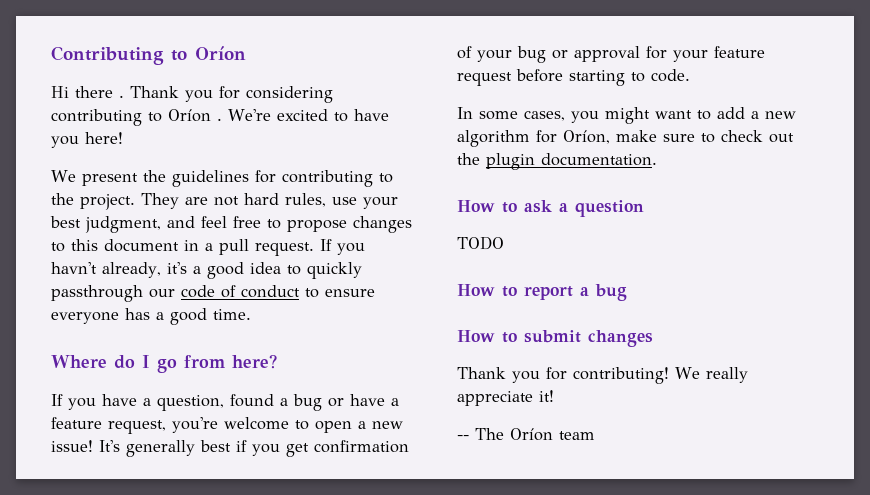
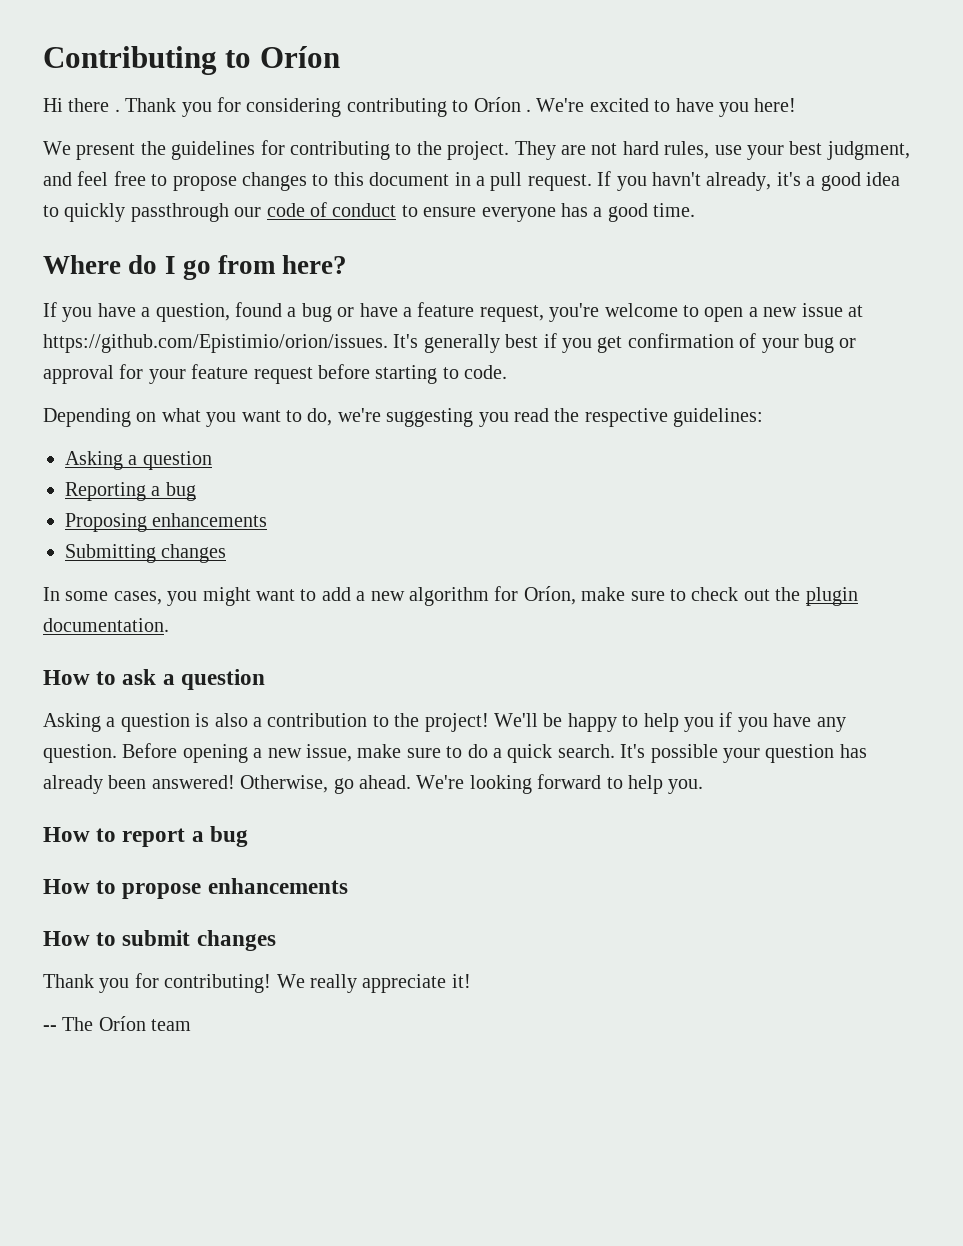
- If you have a question, found a bug or have a feature request, you're welcome to open a new issue! It's generally best if you get confirmation of your bug or approval for your feature request before starting to code.
+ If you have a question, found a bug or have a feature request, you're welcome to open a new issue at https://github.com/Epistimio/orion/issues. It's generally best if you get confirmation of your bug or approval for your feature request before starting to code.
+ Depending on what you want to do, we're suggesting you read the respective guidelines:
+ Asking a question
+ Reporting a bug
+ Proposing enhancements
+ Submitting changes
- TODO
+ Asking a question is also a contribution to the project! We'll be happy to help you if you have any question. Before opening a new issue, make sure to do a quick search. It's possible your question has already been answered! Otherwise, go ahead. We're looking forward to help you.
+ How to propose enhancements

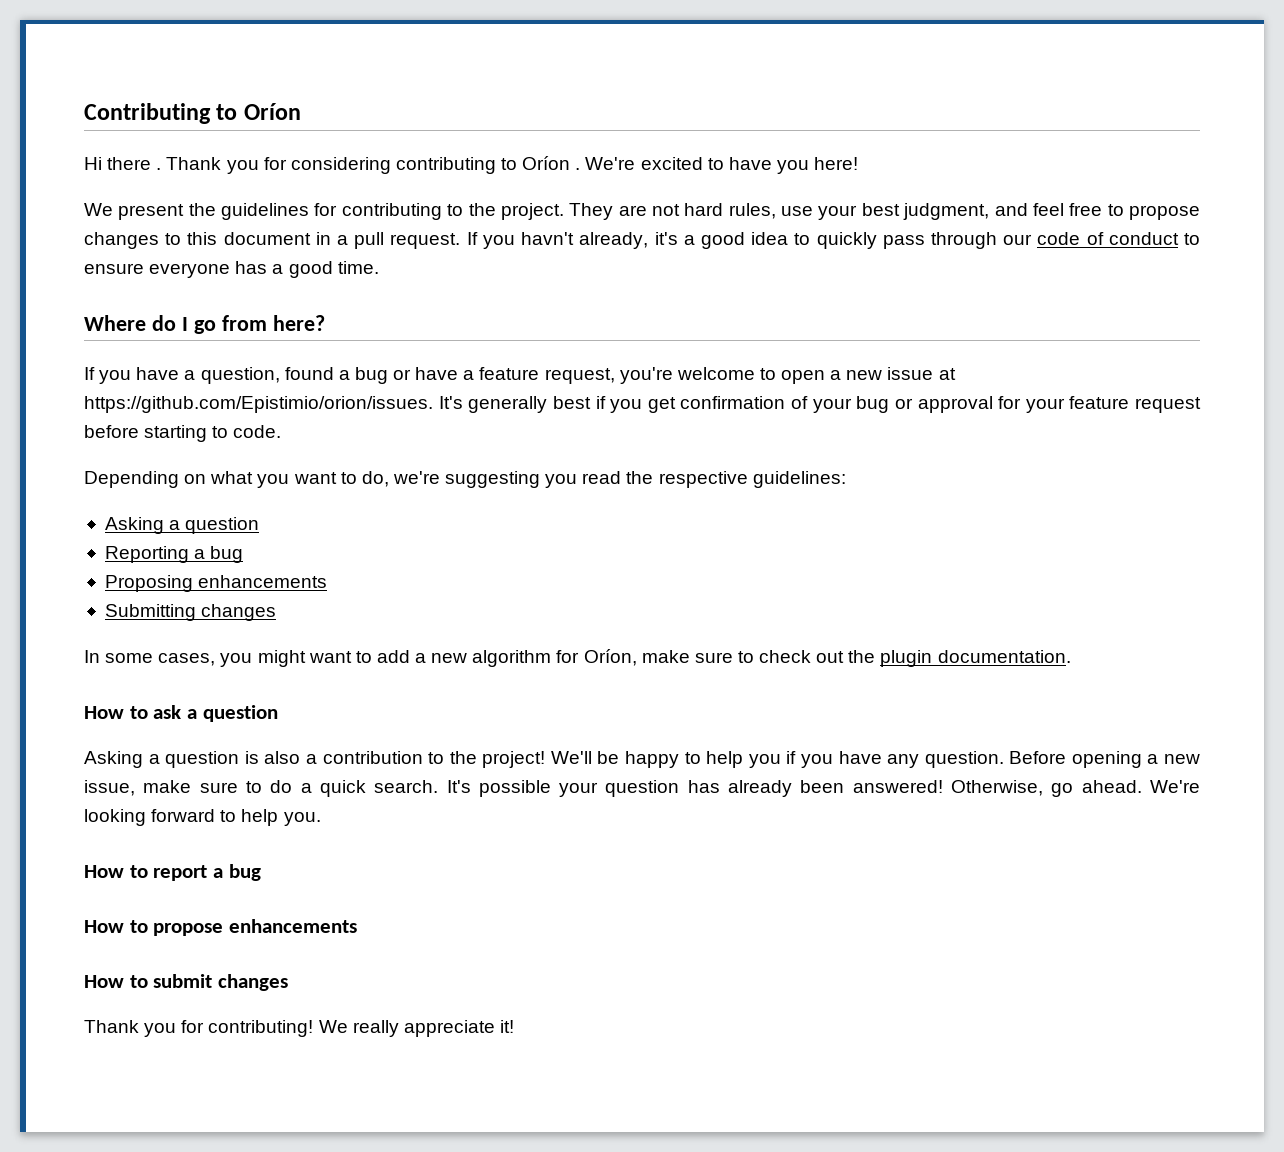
- If you havn't already, it's a good idea to quickly passthrough our code of conduct to ensure everyone has a good time.
+ If you havn't already, it's a good idea to quickly pass through our code of conduct to ensure everyone has a good time.
- -- The Oríon team

